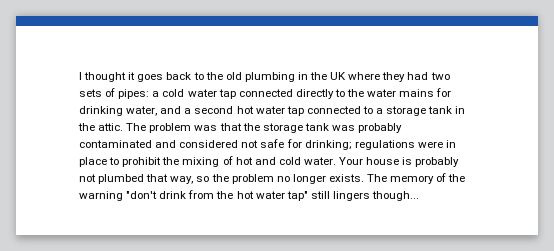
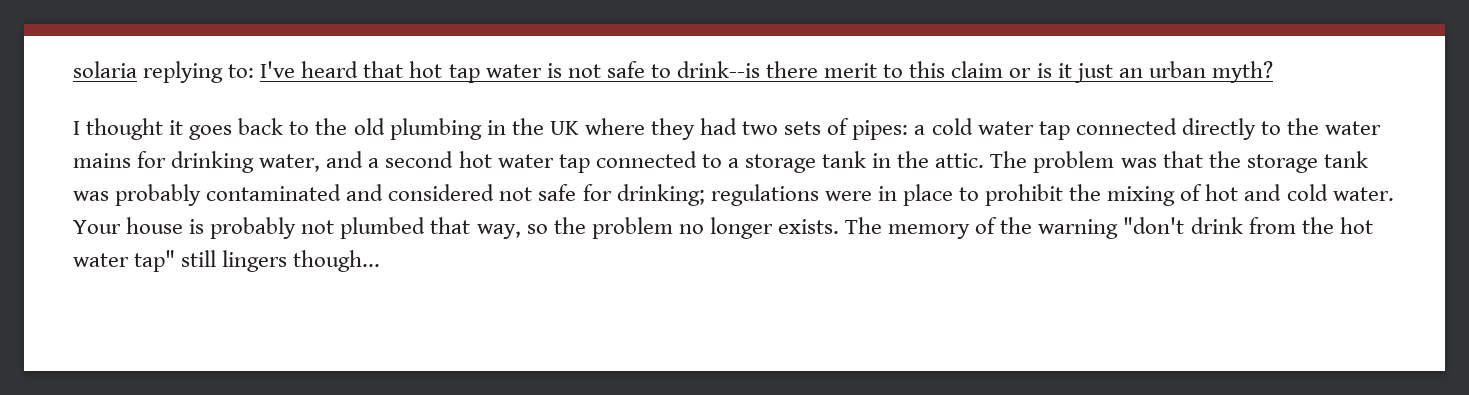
+ solaria replying to: I've heard that hot tap water is not safe to drink--is there merit to this claim or is it just an urban myth?

